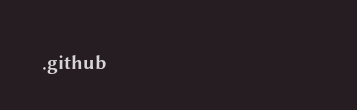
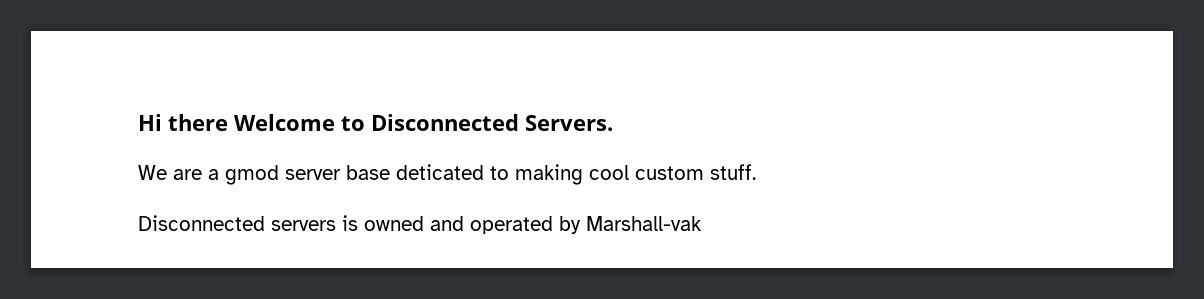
- .github
+ Hi there Welcome to Disconnected Servers.
+ We are a gmod server base deticated to making cool custom stuff.
+ Disconnected servers is owned and operated by Marshall-vak

